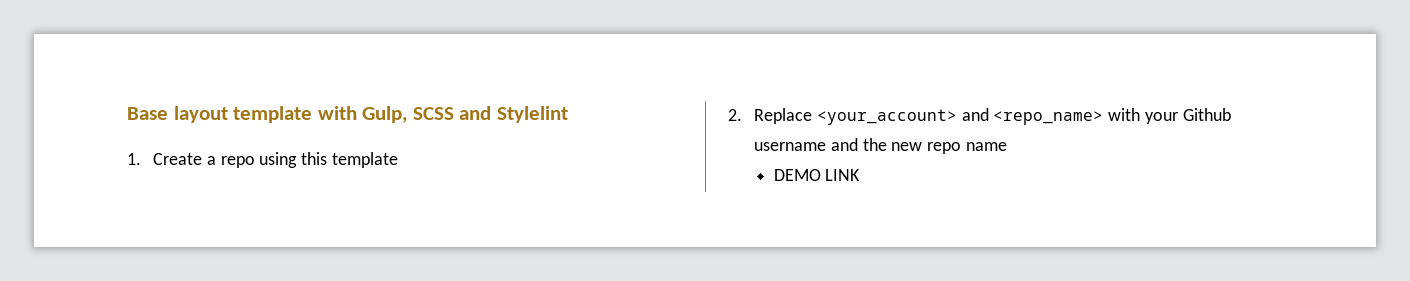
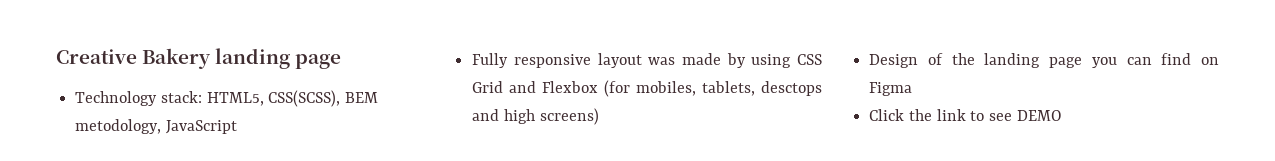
- Base layout template with Gulp, SCSS and Stylelint
- 1. Create a repo using this template
- 2. Replace <your_account> and <repo_name> with your Github username and the new repo name
- DEMO LINK
+ Creative Bakery landing page
+ Technology stack: HTML5, CSS(SCSS), BEM metodology, JavaScript
+ Fully responsive layout was made by using CSS Grid and Flexbox (for mobiles, tablets, desctops and high screens)
+ Design of the landing page you can find on Figma
+ Click the link to see DEMO

